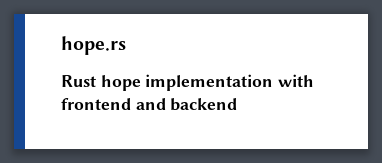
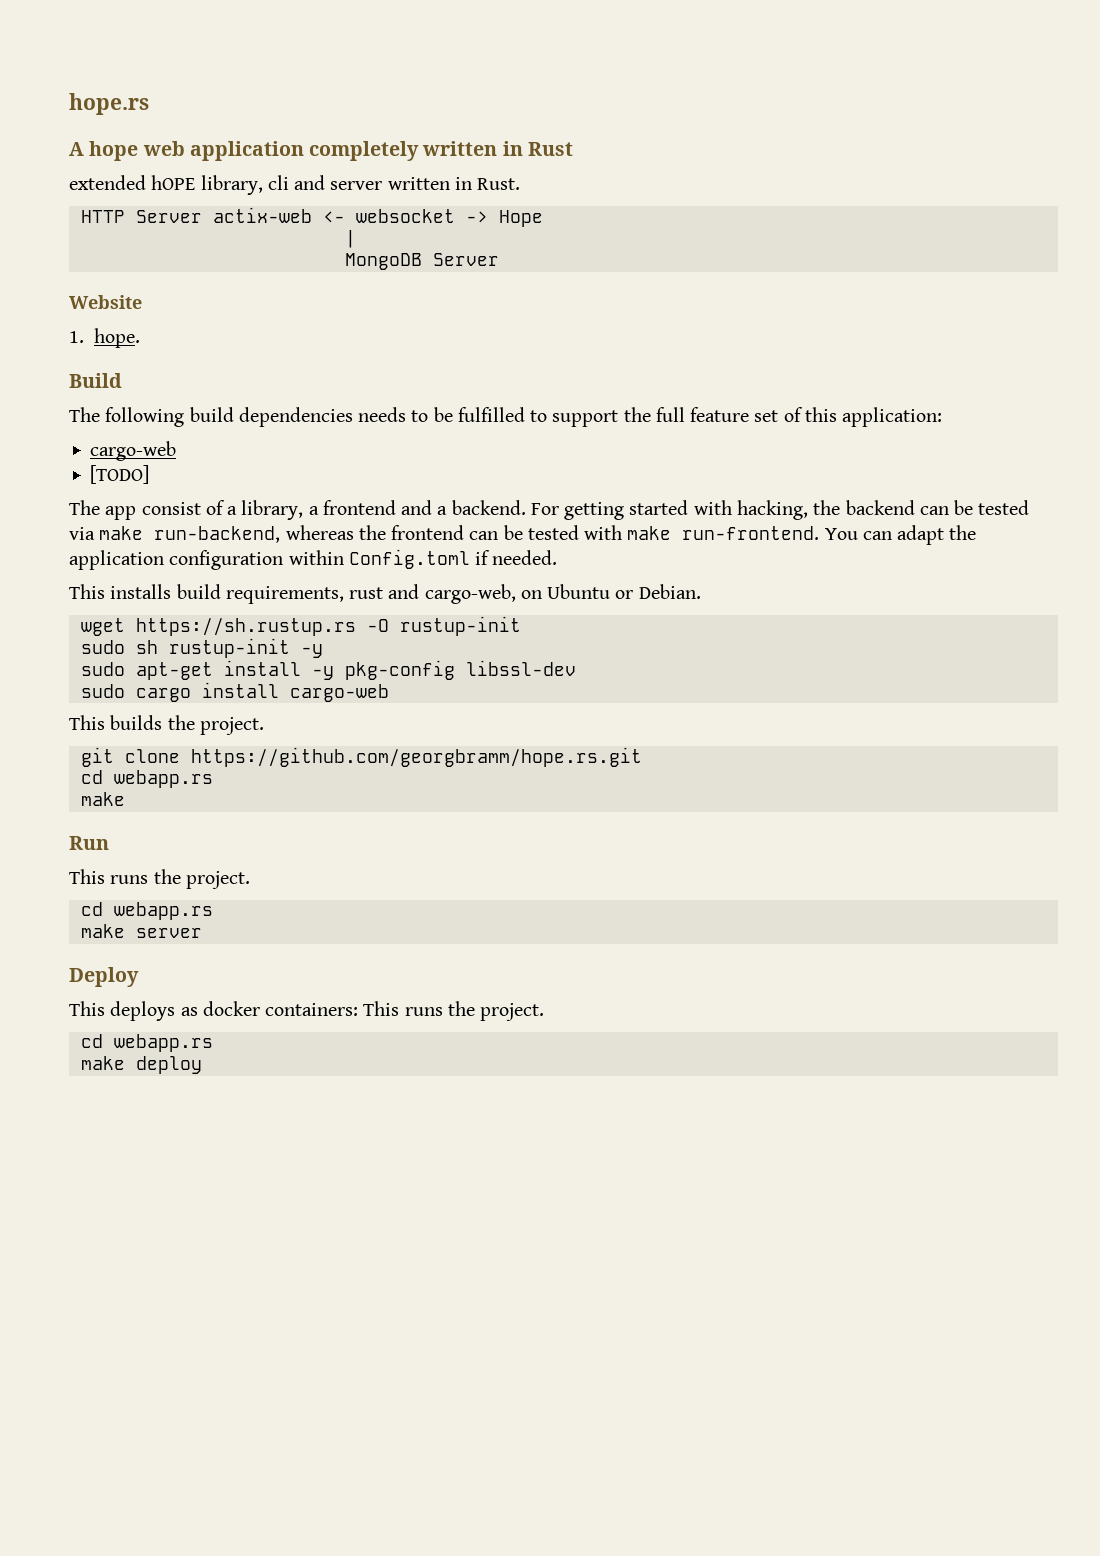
- Rust hope implementation with frontend and backend
+ A hope web application completely written in Rust
+ extended hOPE library, cli and server written in Rust.
+ HTTP Server actix-web <- websocket -> Hope
+ |
+ MongoDB Server
+ Website
+ 1. hope.
+ Build
+ The following build dependencies needs to be fulfilled to support the full feature set of this application:
+ cargo-web
+ [TODO]
+ The app consist of a library, a frontend and a backend. For getting started with hacking, the backend can be tested via make run-backend, whereas the frontend can be tested with make run-frontend. You can adapt the application configuration within Config.toml if needed.
+ This installs build requirements, rust and cargo-web, on Ubuntu or Debian.
+ wget https://sh.rustup.rs -O rustup-init
+ sudo sh rustup-init -y
+ sudo apt-get install -y pkg-config libssl-dev
+ sudo cargo install cargo-web
+ This builds the project.
+ git clone https://github.com/georgbramm/hope.rs.git
+ cd webapp.rs
+ make
+ Run
+ This runs the project.
+ cd webapp.rs
+ make server
+ Deploy
+ This deploys as docker containers: This runs the project.
+ cd webapp.rs
+ make deploy

